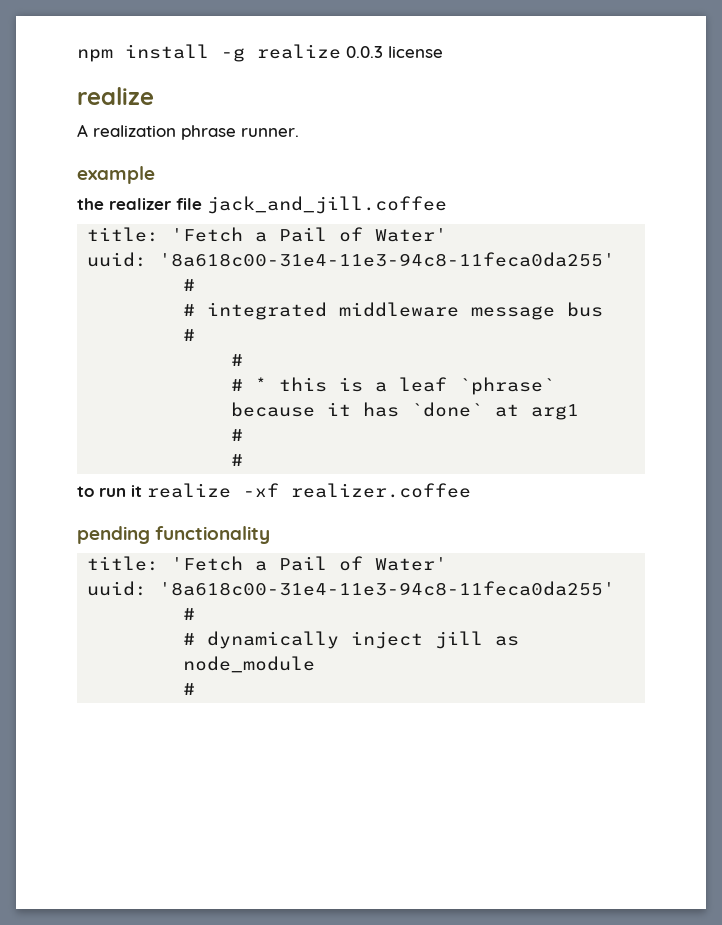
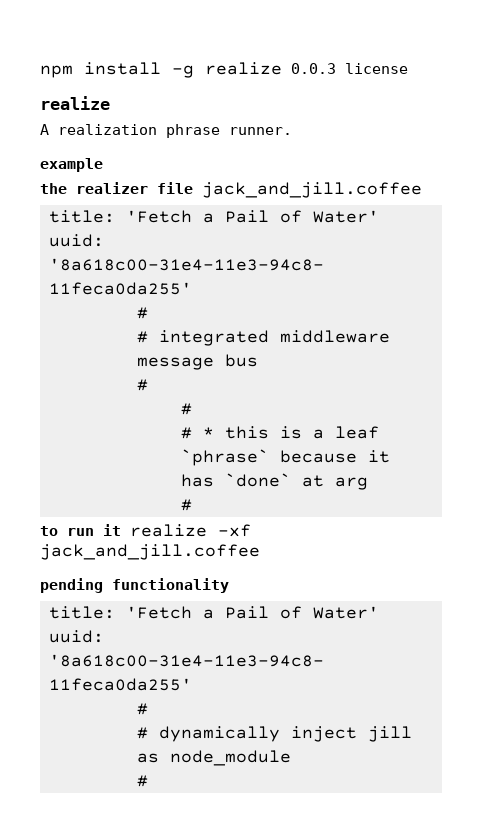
- # * this is a leaf `phrase` because it has `done` at arg1
- #
+ # * this is a leaf `phrase` because it has `done` at arg
- to run it realize -xf realizer.coffee
+ to run it realize -xf jack_and_jill.coffee

